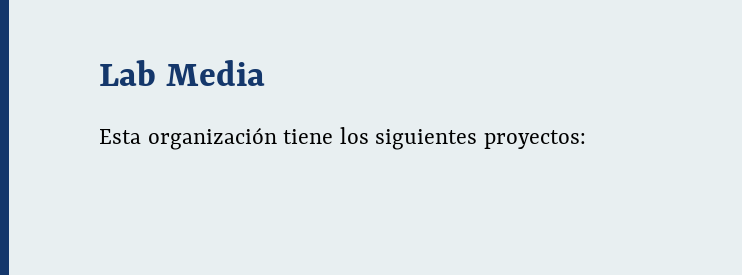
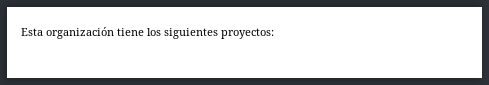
- Lab Media

